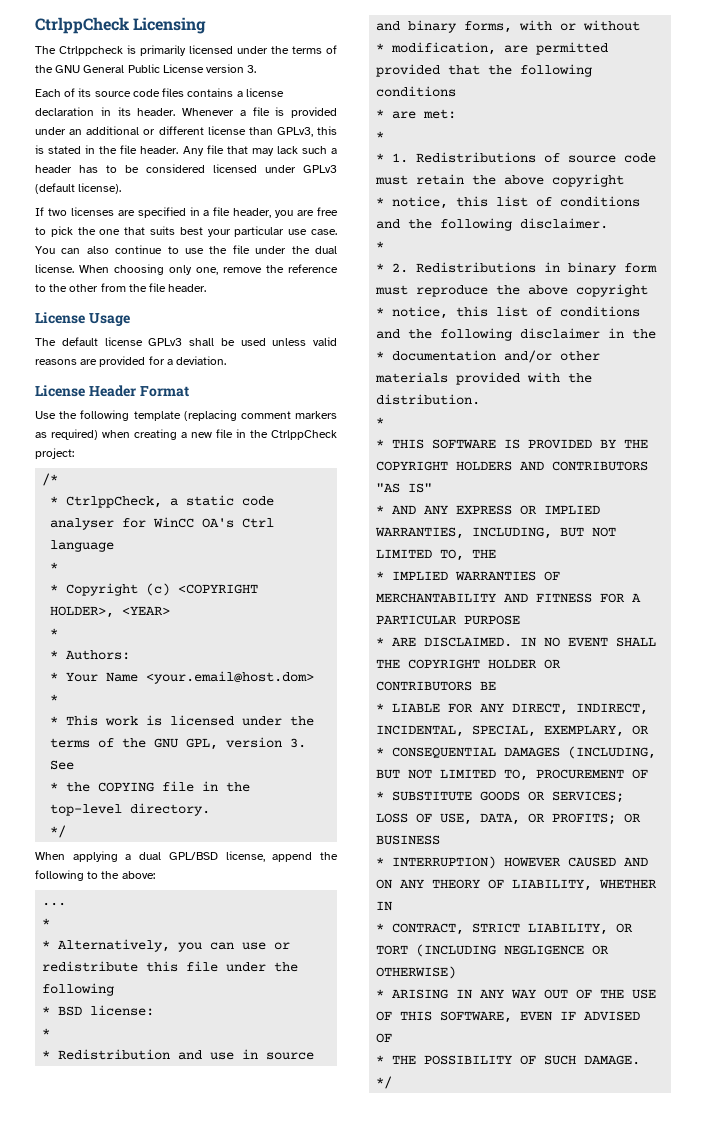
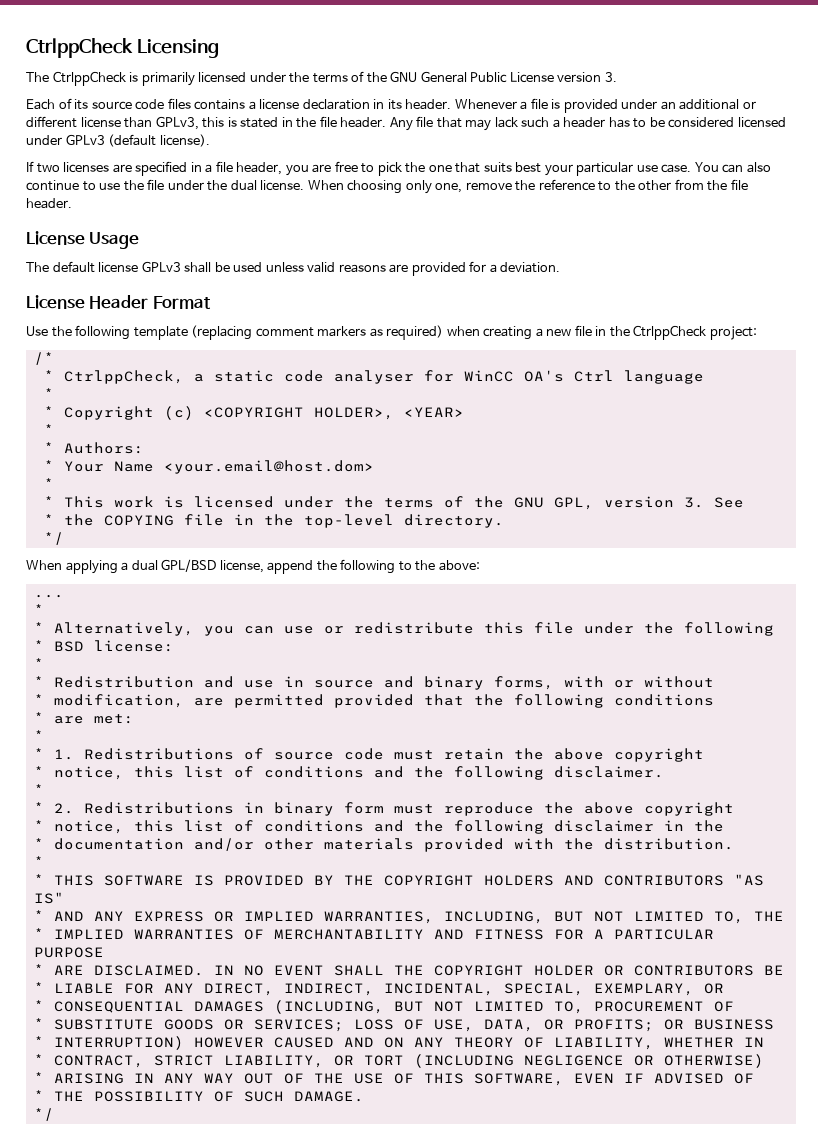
- The Ctrlppcheck is primarily licensed under the terms of the GNU General Public License version 3.
+ The CtrlppCheck is primarily licensed under the terms of the GNU General Public License version 3.

